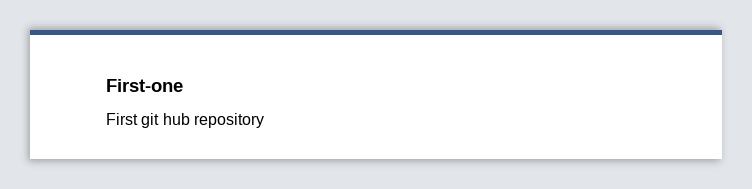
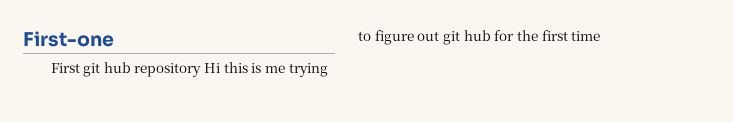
- First git hub repository
+ First git hub repository Hi this is me trying to figure out git hub for the first time

